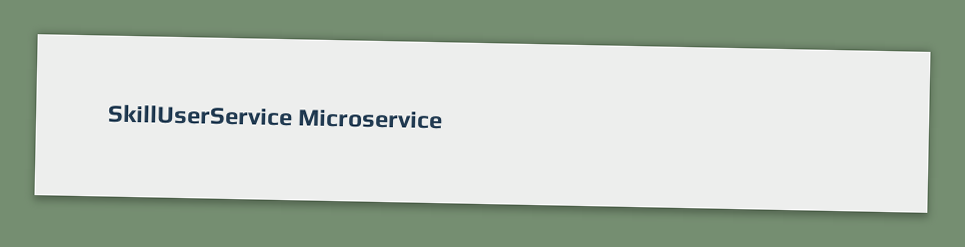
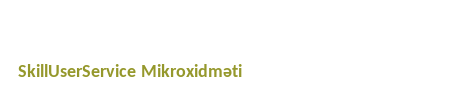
- SkillUserService Microservice
+ SkillUserService Mikroxidməti

